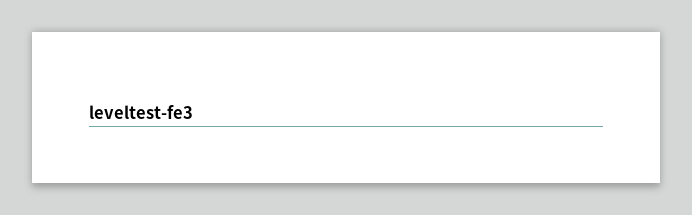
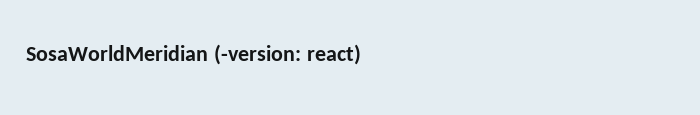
- leveltest-fe3
+ SosaWorldMeridian (-version: react)

